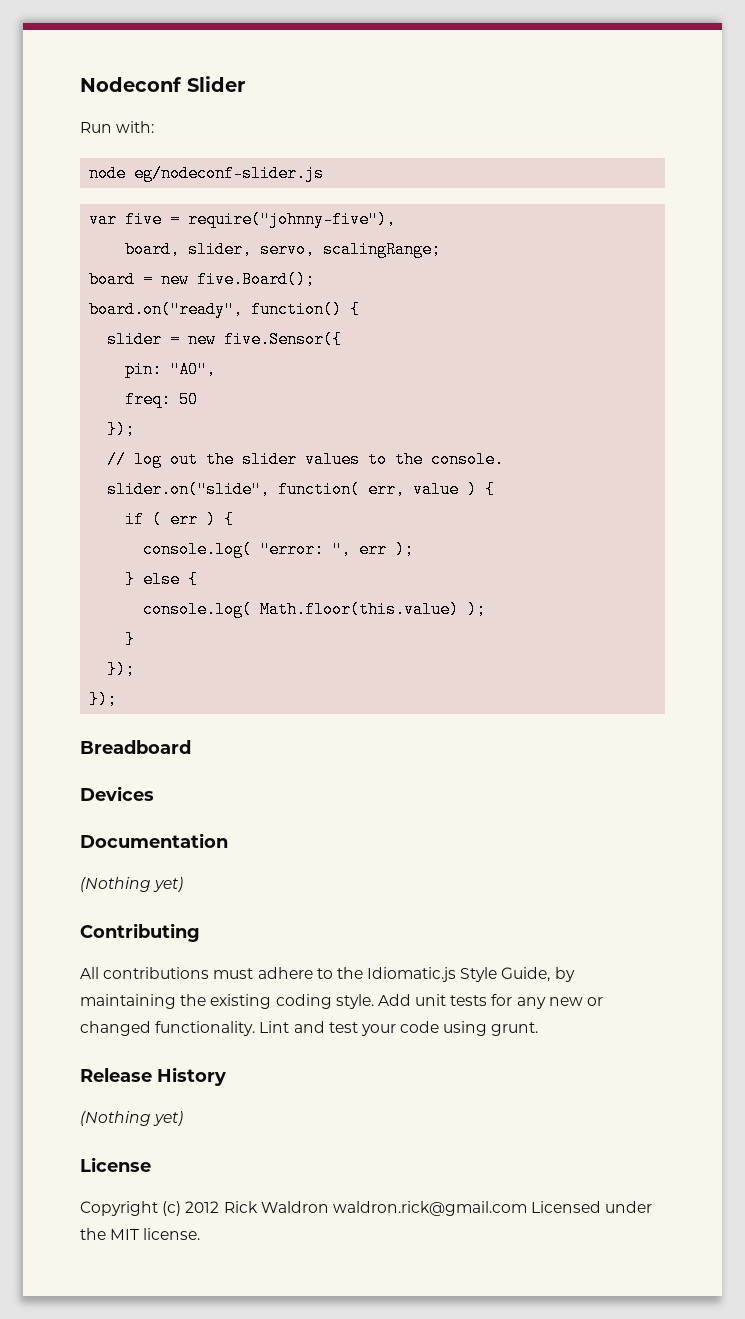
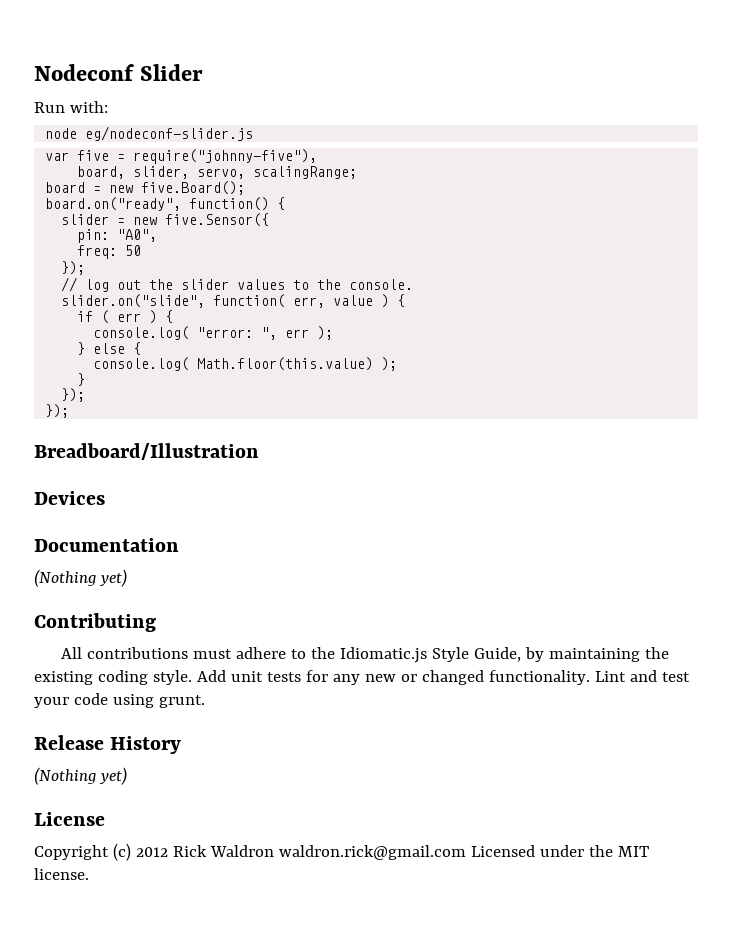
- Breadboard
+ Breadboard/Illustration

